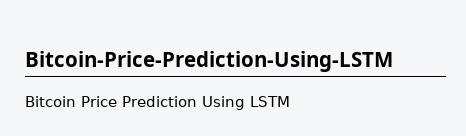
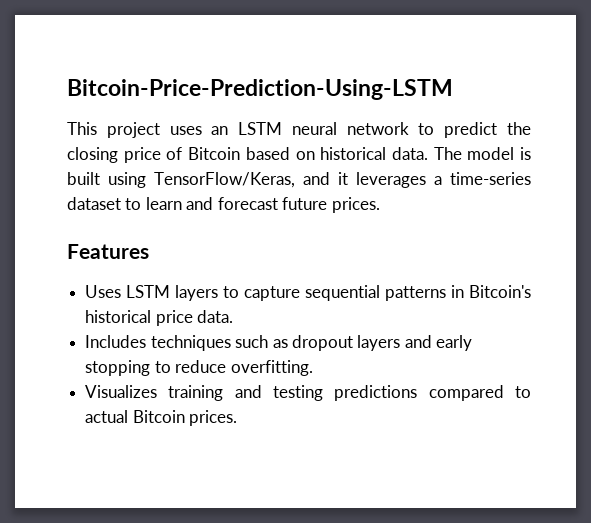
- Bitcoin Price Prediction Using LSTM
+ This project uses an LSTM neural network to predict the closing price of Bitcoin based on historical data. The model is built using TensorFlow/Keras, and it leverages a time-series dataset to learn and forecast future prices.
+ Features
+ Uses LSTM layers to capture sequential patterns in Bitcoin's historical price data.
+ Includes techniques such as dropout layers and early stopping to reduce overfitting.
+ Visualizes training and testing predictions compared to actual Bitcoin prices.

